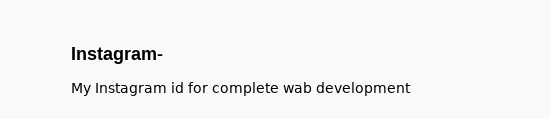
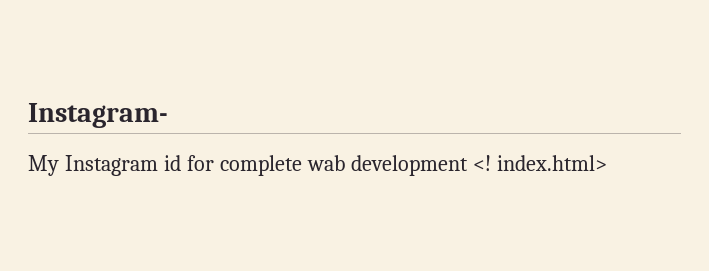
- My Instagram id for complete wab development
+ My Instagram id for complete wab development <! index.html>

